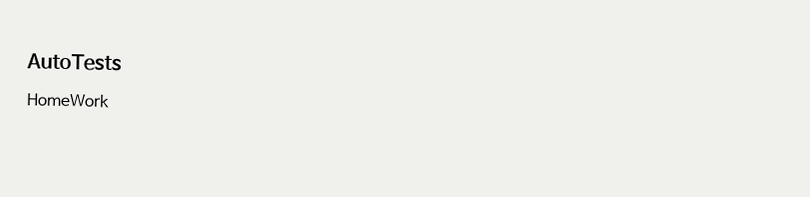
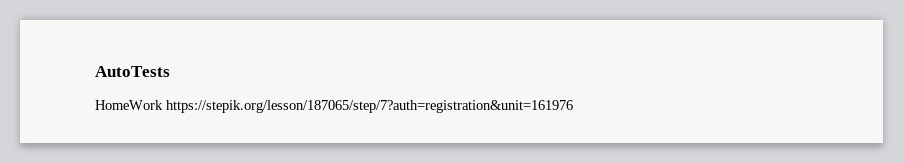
- HomeWork
+ HomeWork https://stepik.org/lesson/187065/step/7?auth=registration&unit=161976

